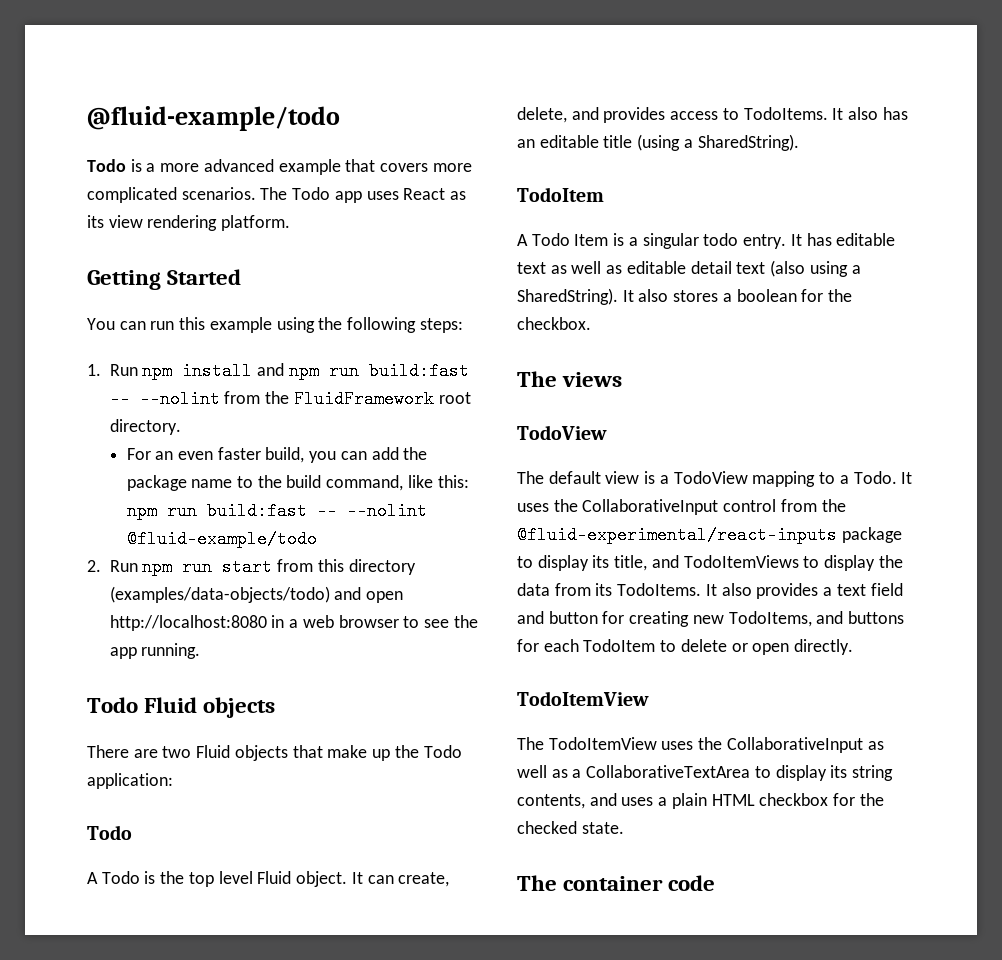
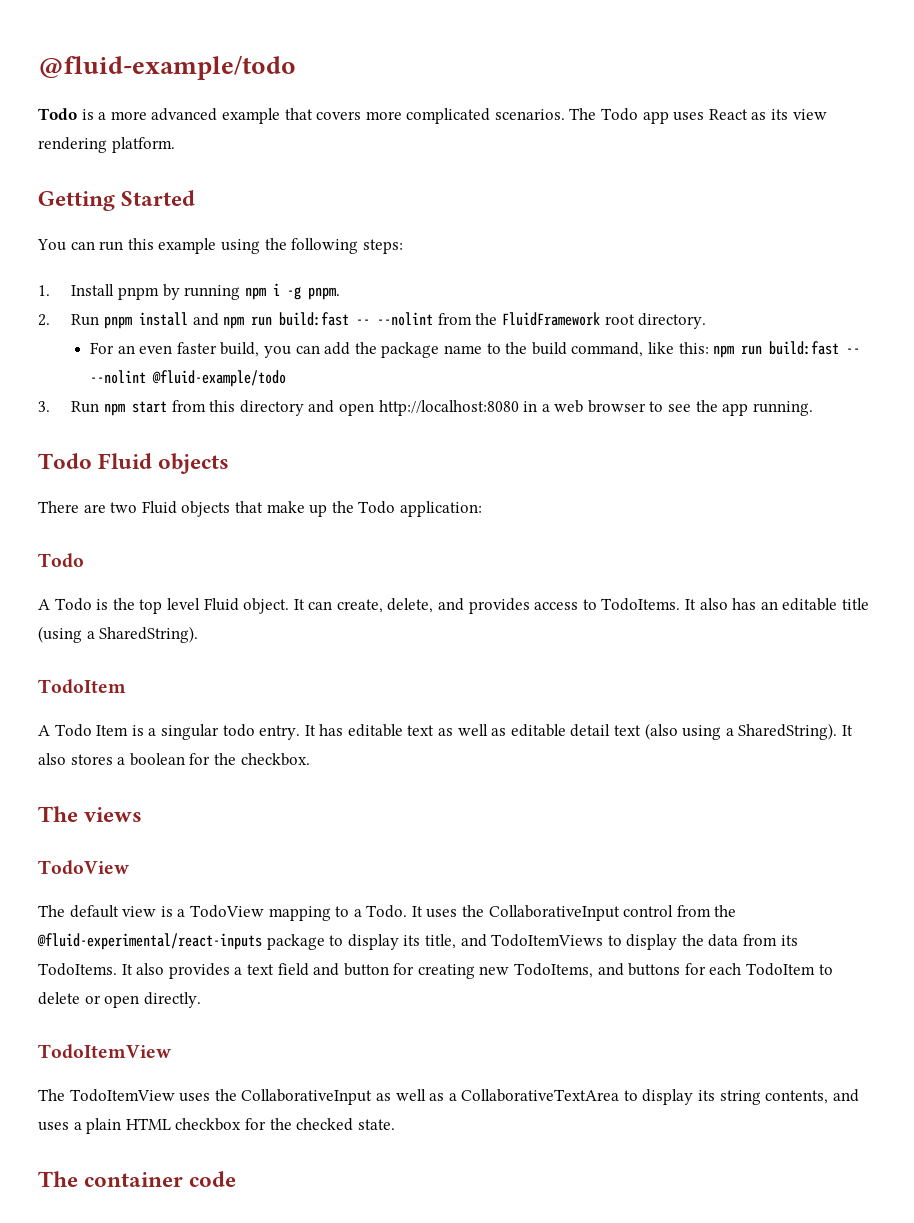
- 1. Run npm install and npm run build:fast -- --nolint from the FluidFramework root directory.
+ 1. Install pnpm by running npm i -g pnpm.
+ 2. Run pnpm install and npm run build:fast -- --nolint from the FluidFramework root directory.
- 2. Run npm run start from this directory (examples/data-objects/todo) and open http://localhost:8080 in a web browser to see the app running.
+ 3. Run npm start from this directory and open http://localhost:8080 in a web browser to see the app running.

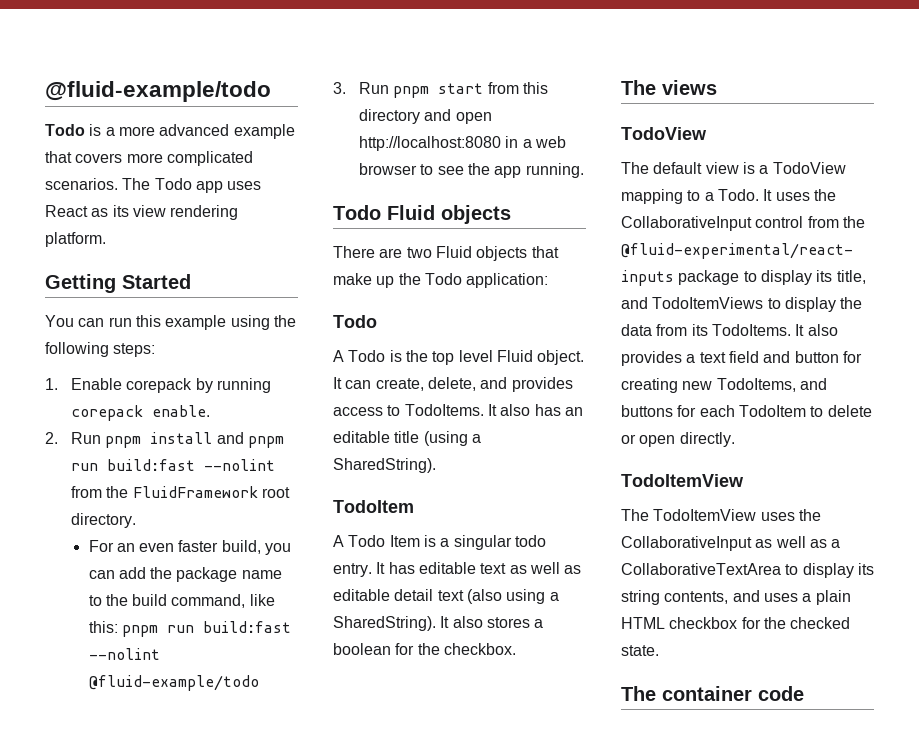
- 1. Install pnpm by running npm i -g pnpm.
+ 1. Enable corepack by running corepack enable.
- 2. Run pnpm install and npm run build:fast -- --nolint from the FluidFramework root directory.
+ 2. Run pnpm install and pnpm run build:fast --nolint from the FluidFramework root directory.
- For an even faster build, you can add the package name to the build command, like this: npm run build:fast -- --nolint @fluid-example/todo
+ For an even faster build, you can add the package name to the build command, like this: pnpm run build:fast --nolint @fluid-example/todo
- 3. Run npm start from this directory and open http://localhost:8080 in a web browser to see the app running.
+ 3. Run pnpm start from this directory and open http://localhost:8080 in a web browser to see the app running.

